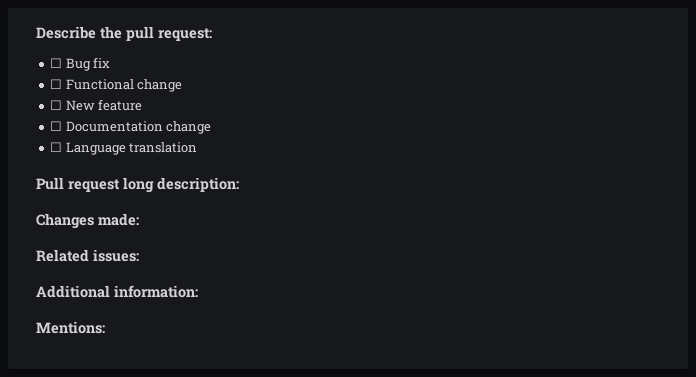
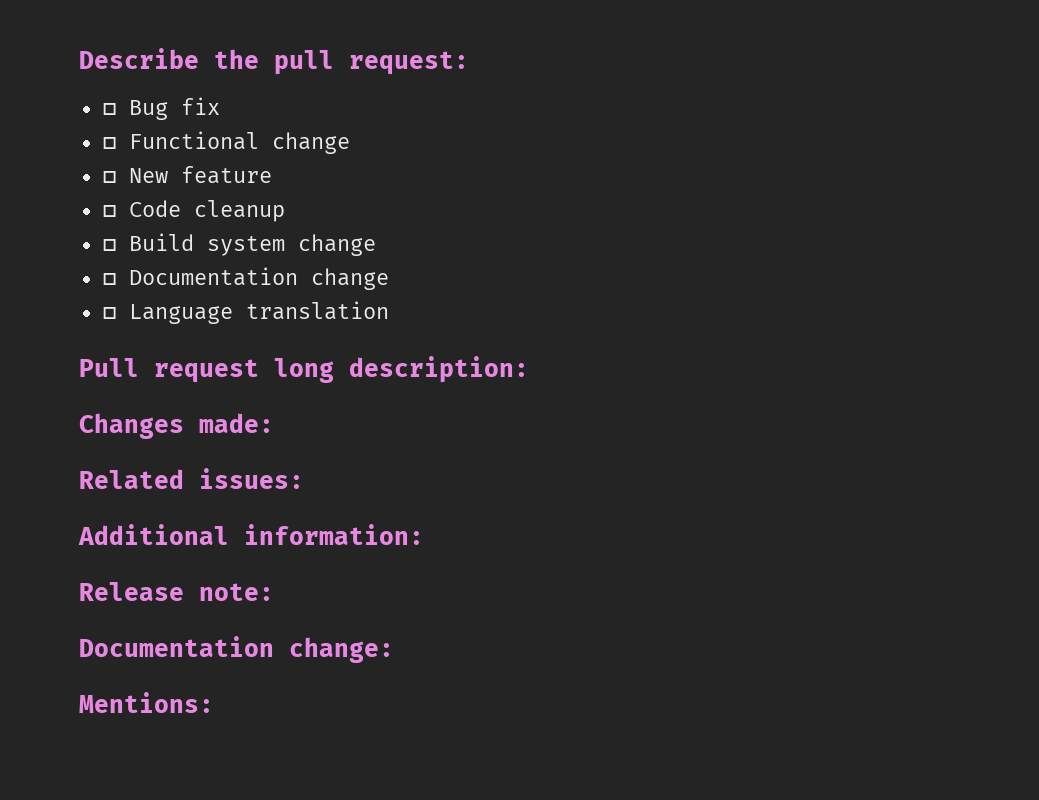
+ ☐ Code cleanup
+ ☐ Build system change
+ Release note:
+ Documentation change:

